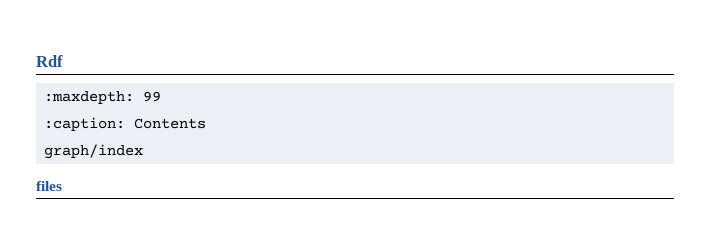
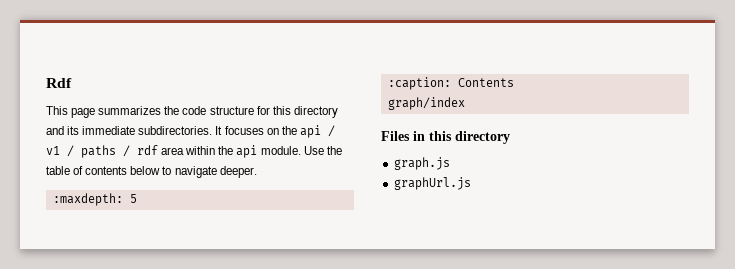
+ This page summarizes the code structure for this directory and its immediate subdirectories. It focuses on the api / v1 / paths / rdf area within the api module. Use the table of contents below to navigate deeper.
- :maxdepth: 99
+ :maxdepth: 5
- files
+ Files in this directory
+ graph.js
+ graphUrl.js

